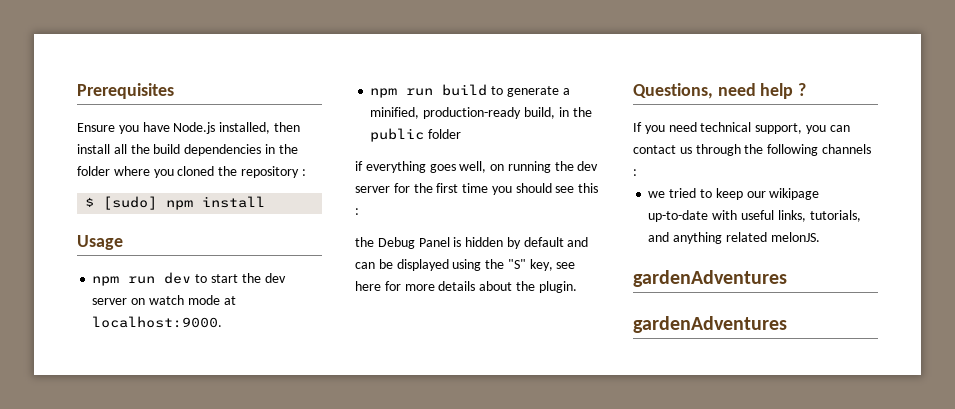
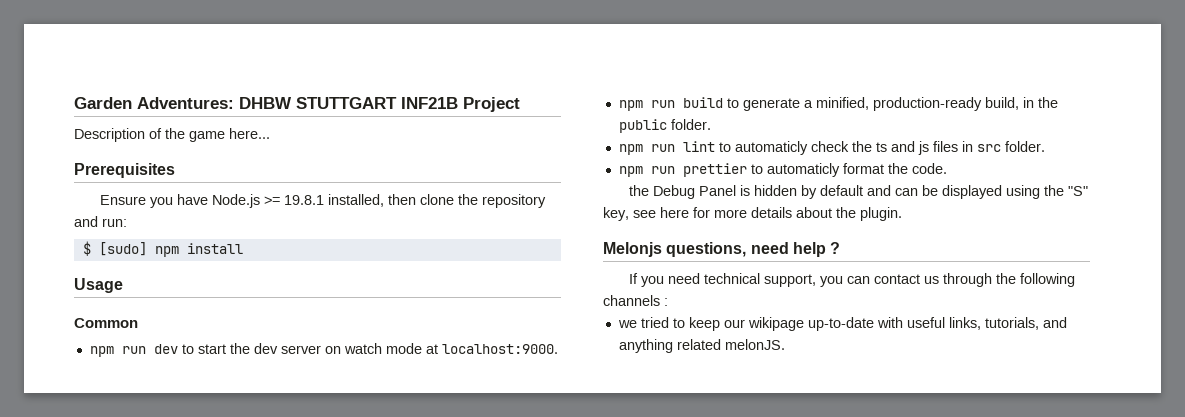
+ Garden Adventures: DHBW STUTTGART INF21B Project
+ Description of the game here...
- Ensure you have Node.js installed, then install all the build dependencies in the folder where you cloned the repository :
+ Ensure you have Node.js >= 19.8.1 installed, then clone the repository and run:
+ Common
- npm run build to generate a minified, production-ready build, in the public folder
- if everything goes well, on running the dev server for the first time you should see this :
+ npm run build to generate a minified, production-ready build, in the public folder.
+ npm run lint to automaticly check the ts and js files in src folder.
+ npm run prettier to automaticly format the code.
- Questions, need help ?
+ Melonjs questions, need help ?
  we tried to keep our wikipage up-to-date with useful links, tutorials, and anything related melonJS.
- gardenAdventures
- gardenAdventures

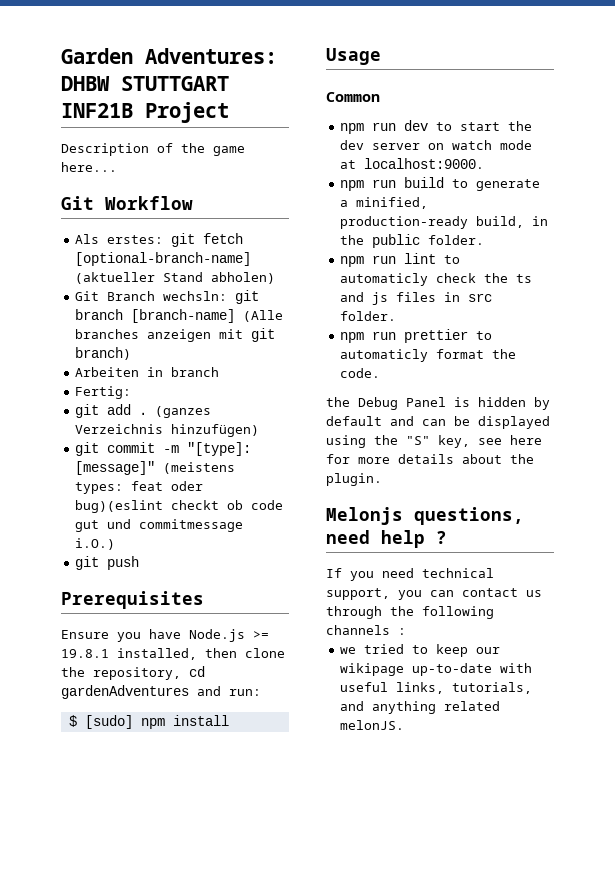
+ Git Workflow
+ Als erstes: git fetch [optional-branch-name] (aktueller Stand abholen)
+ Git Branch wechsln: git branch [branch-name] (Alle branches anzeigen mit git branch)
+ Arbeiten in branch
+ Fertig:
+ git add . (ganzes Verzeichnis hinzufügen)
+ git commit -m "[type]: [message]" (meistens types: feat oder bug)(eslint checkt ob code gut und commitmessage i.O.)
+ git push
- Ensure you have Node.js >= 19.8.1 installed, then clone the repository and run:
+ Ensure you have Node.js >= 19.8.1 installed, then clone the repository, cd gardenAdventures and run:

